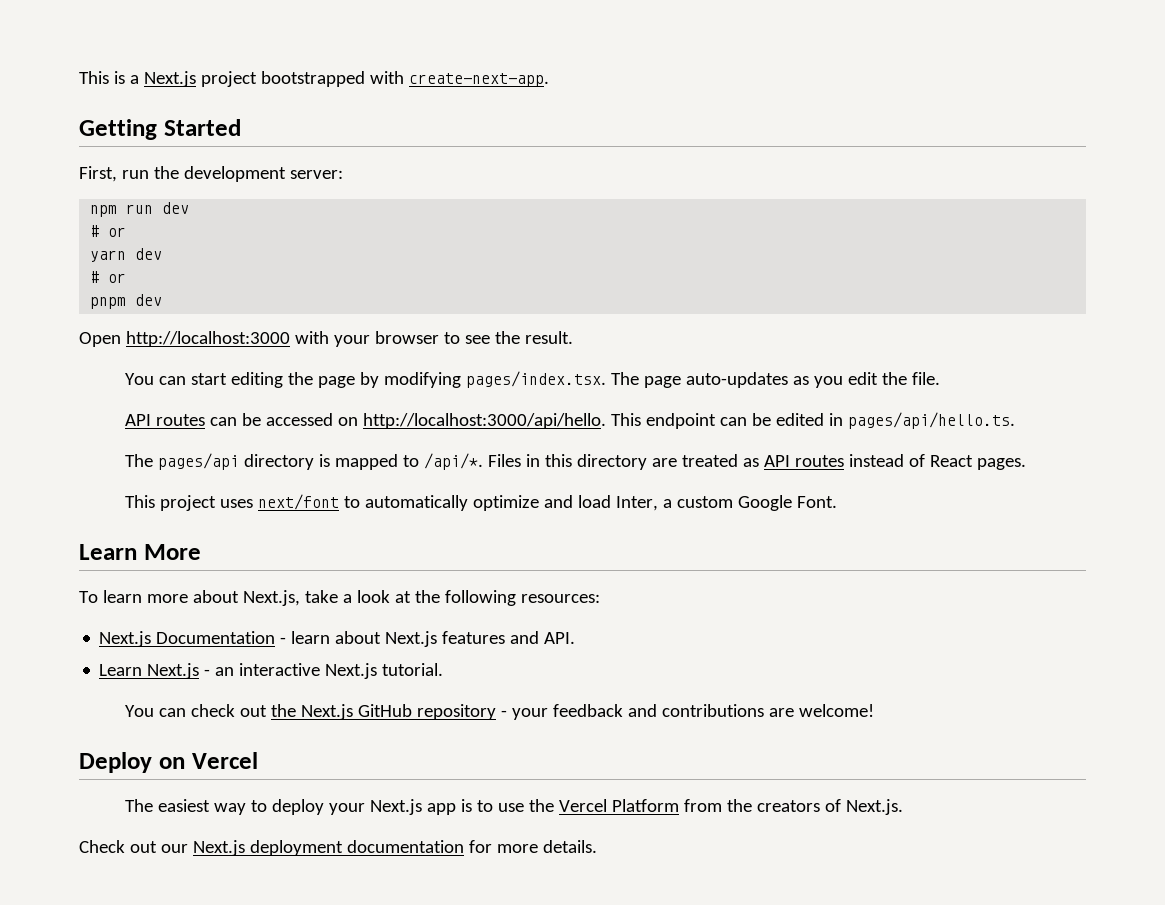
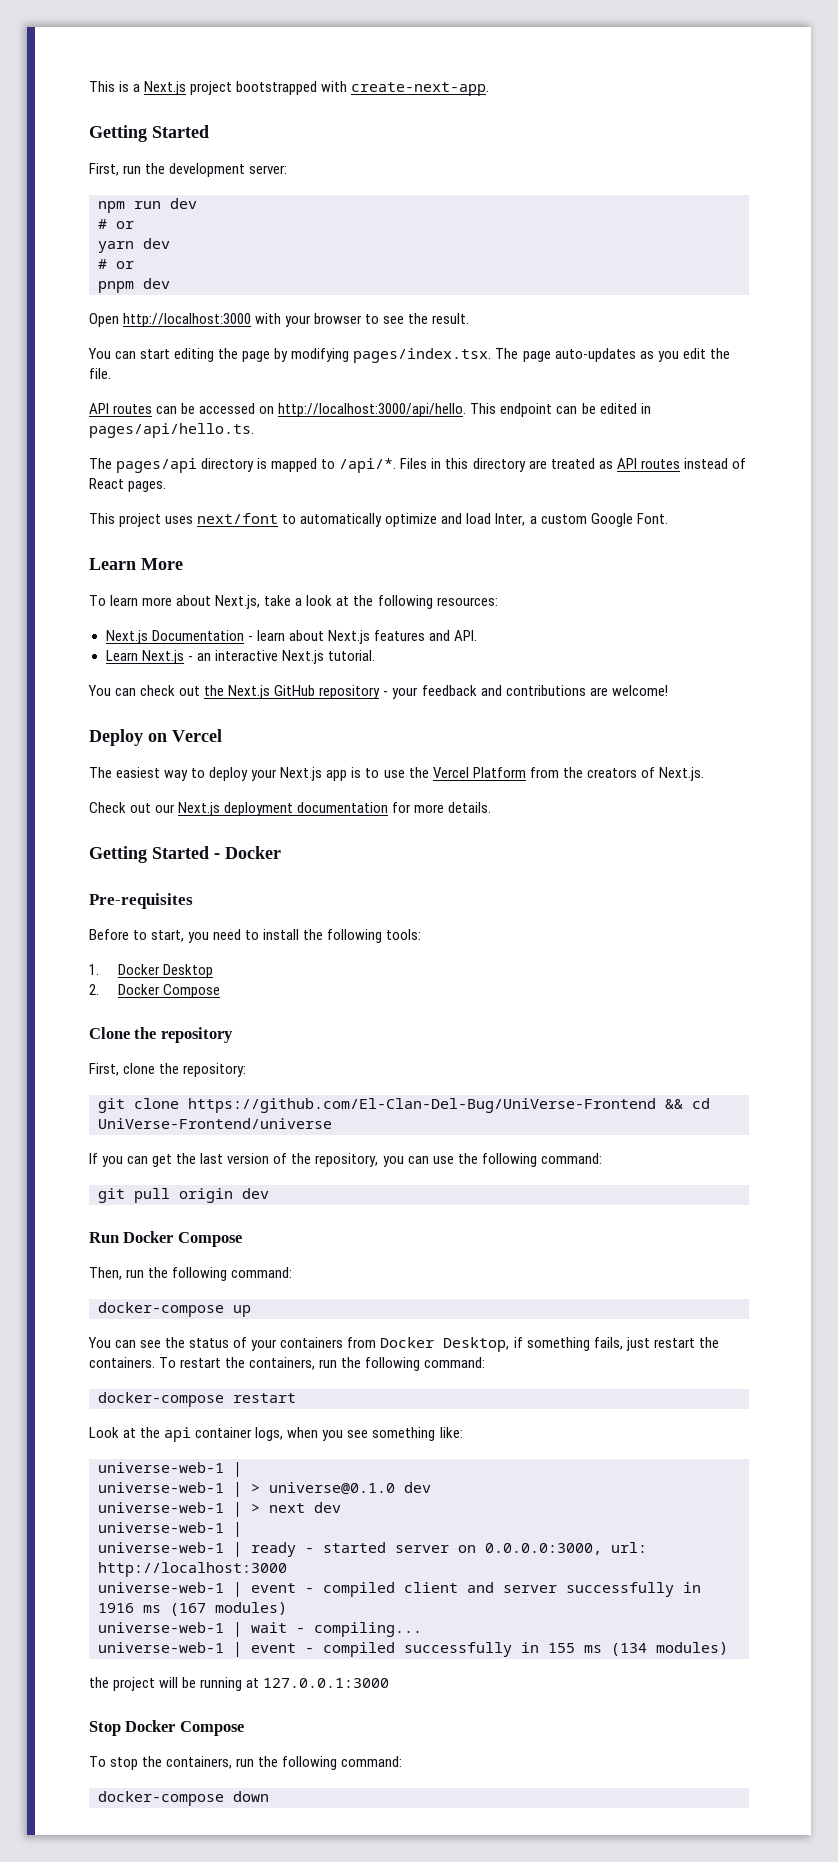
+ Getting Started - Docker
+ Pre-requisites
+ Before to start, you need to install the following tools:
+ 1. Docker Desktop
+ 2. Docker Compose
+ Clone the repository
+ First, clone the repository:
+ git clone https://github.com/El-Clan-Del-Bug/UniVerse-Frontend && cd UniVerse-Frontend/universe
+ If you can get the last version of the repository, you can use the following command:
+ git pull origin dev
+ Run Docker Compose
+ Then, run the following command:
+ docker-compose up
+ You can see the status of your containers from Docker Desktop, if something fails, just restart the containers. To restart the containers, run the following command:
+ docker-compose restart
+ Look at the api container logs, when you see something like:
+ universe-web-1 |
+ universe-web-1 | > universe@0.1.0 dev
+ universe-web-1 | > next dev
+ universe-web-1 |
+ universe-web-1 | ready - started server on 0.0.0.0:3000, url: http://localhost:3000
+ universe-web-1 | event - compiled client and server successfully in 1916 ms (167 modules)
+ universe-web-1 | wait - compiling...
+ universe-web-1 | event - compiled successfully in 155 ms (134 modules)
+ the project will be running at 127.0.0.1:3000
+ Stop Docker Compose
+ To stop the containers, run the following command:
+ docker-compose down

